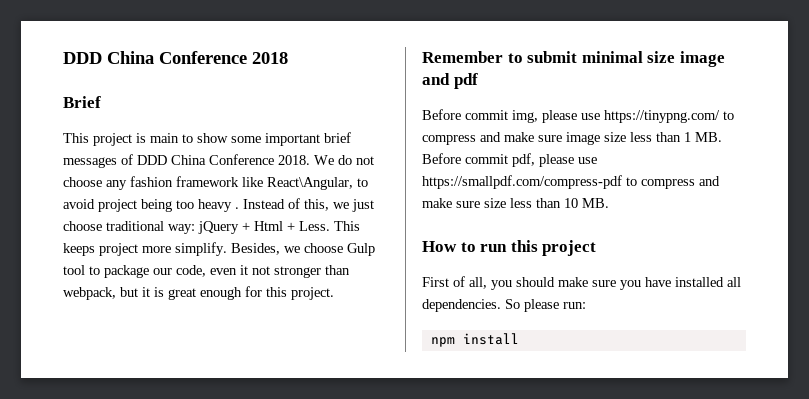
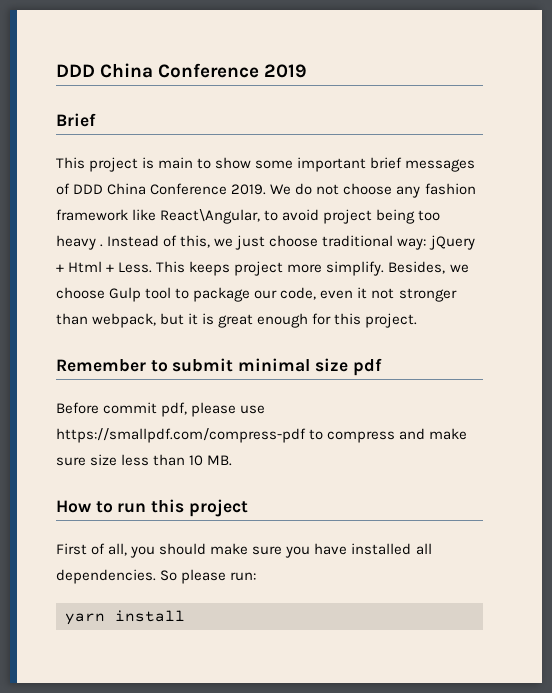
- DDD China Conference 2018
+ DDD China Conference 2019
- This project is main to show some important brief messages of DDD China Conference 2018.
+ This project is main to show some important brief messages of DDD China Conference 2019.
- Remember to submit minimal size image and pdf
+ Remember to submit minimal size pdf
- Before commit img, please use https://tinypng.com/ to compress and make sure image size less than 1 MB. Before commit pdf, please use https://smallpdf.com/compress-pdf to compress and make sure size less than 10 MB.
+ Before commit pdf, please use https://smallpdf.com/compress-pdf to compress and make sure size less than 10 MB.
- npm install
+ yarn install

